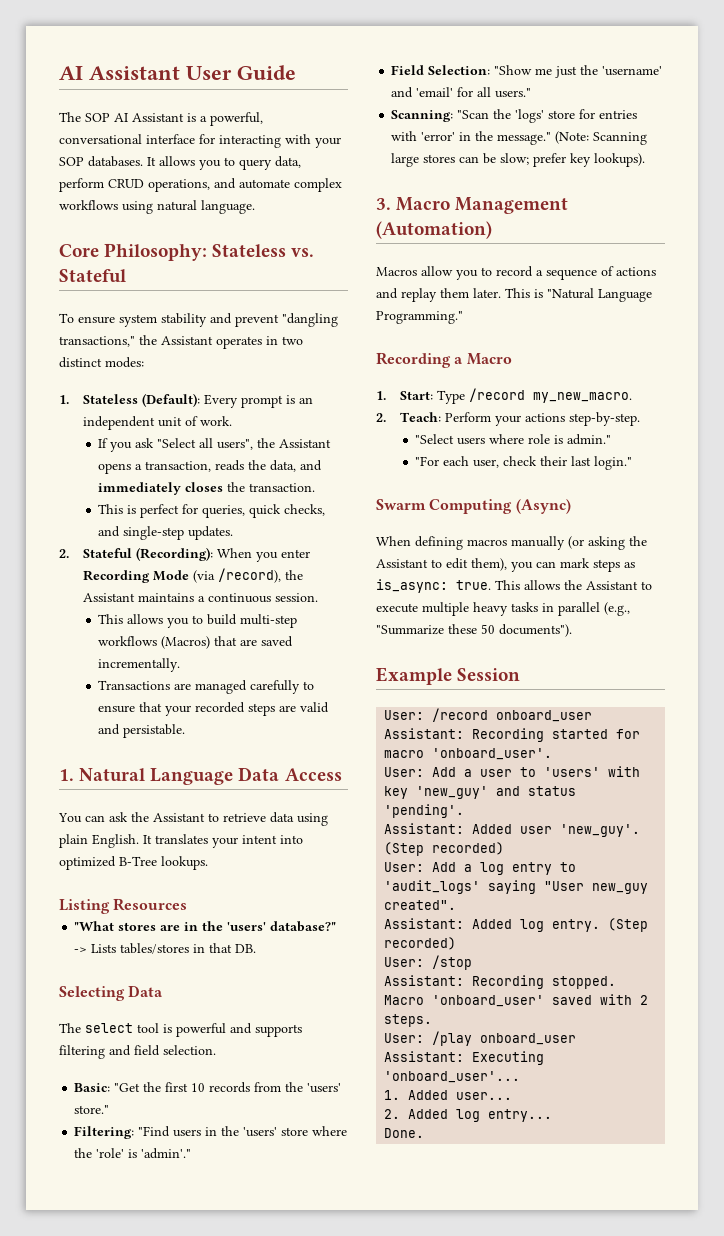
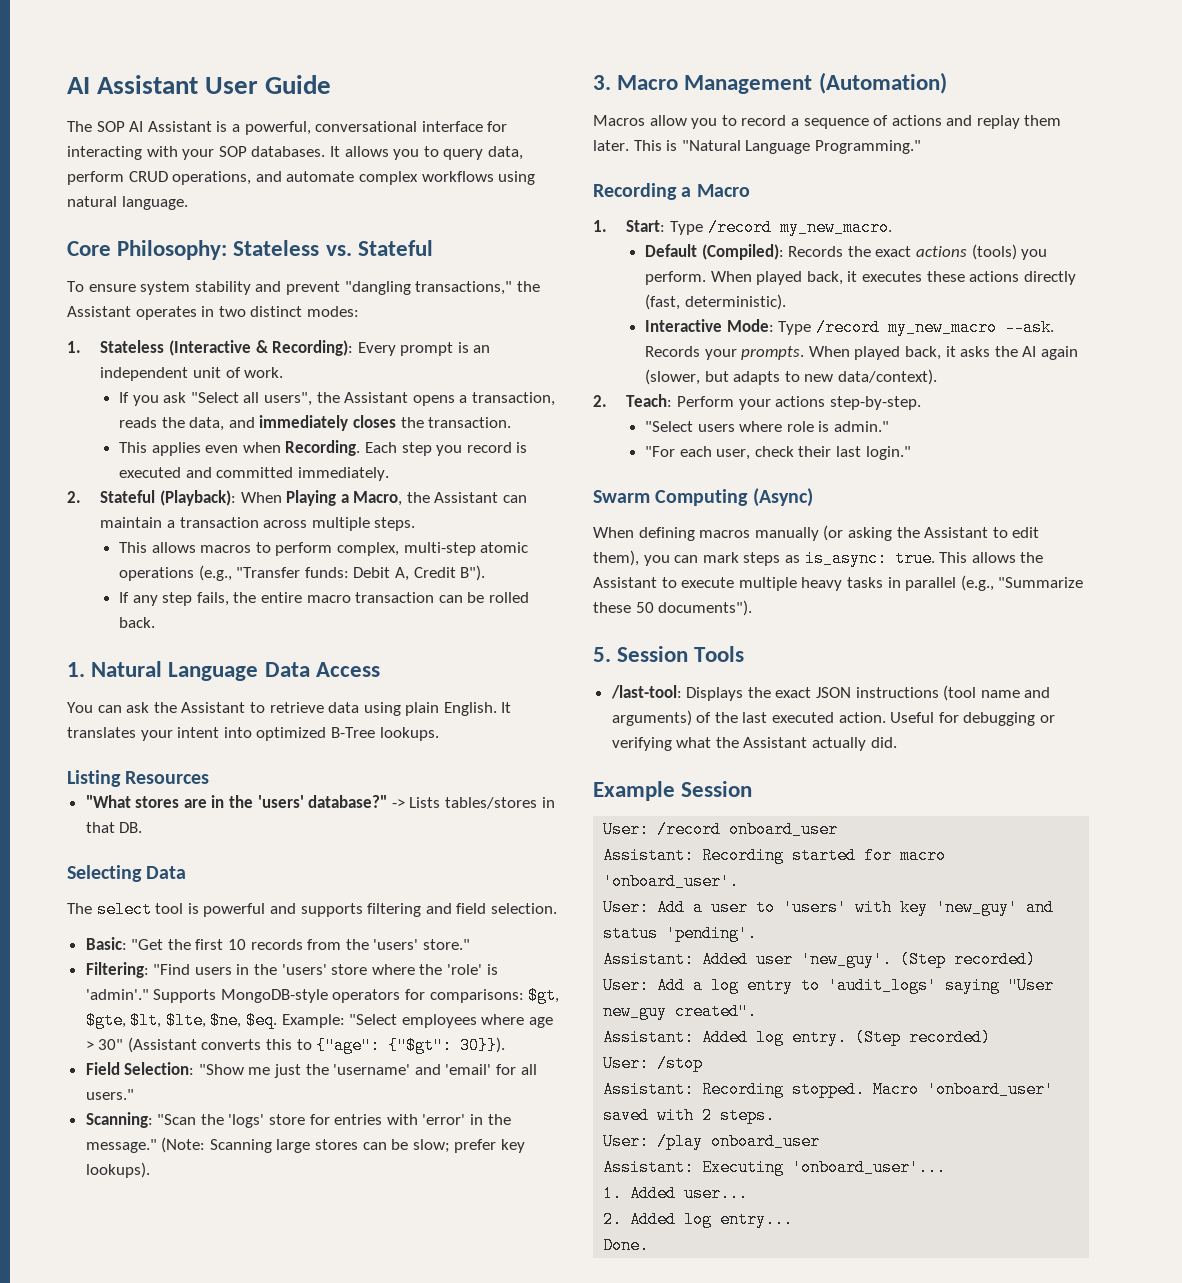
- 1. Stateless (Default): Every prompt is an independent unit of work.
+ 1. Stateless (Interactive & Recording): Every prompt is an independent unit of work.
- This is perfect for queries, quick checks, and single-step updates.
- 2. Stateful (Recording): When you enter Recording Mode (via /record), the Assistant maintains a continuous session.
- This allows you to build multi-step workflows (Macros) that are saved incrementally.
- Transactions are managed carefully to ensure that your recorded steps are valid and persistable.
+ This applies even when Recording. Each step you record is executed and committed immediately.
+ 2. Stateful (Playback): When Playing a Macro, the Assistant can maintain a transaction across multiple steps.
+ This allows macros to perform complex, multi-step atomic operations (e.g., "Transfer funds: Debit A, Credit B").
+ If any step fails, the entire macro transaction can be rolled back.
+ Supports MongoDB-style operators for comparisons: $gt, $gte, $lt, $lte, $ne, $eq. Example: "Select employees where age > 30" (Assistant converts this to {"age": {"$gt": 30}}).
+ Default (Compiled): Records the exact actions (tools) you perform. When played back, it executes these actions directly (fast, deterministic).
+ Interactive Mode: Type /record my_new_macro --ask. Records your prompts. When played back, it asks the AI again (slower, but adapts to new data/context).
+ 5. Session Tools
+ /last-tool: Displays the exact JSON instructions (tool name and arguments) of the last executed action. Useful for debugging or verifying what the Assistant actually did.

